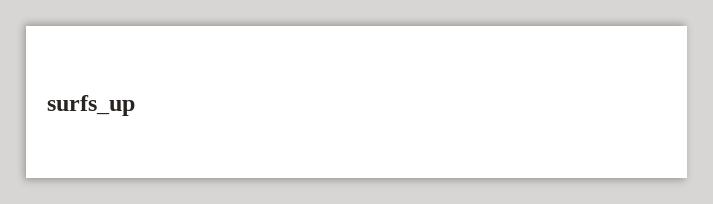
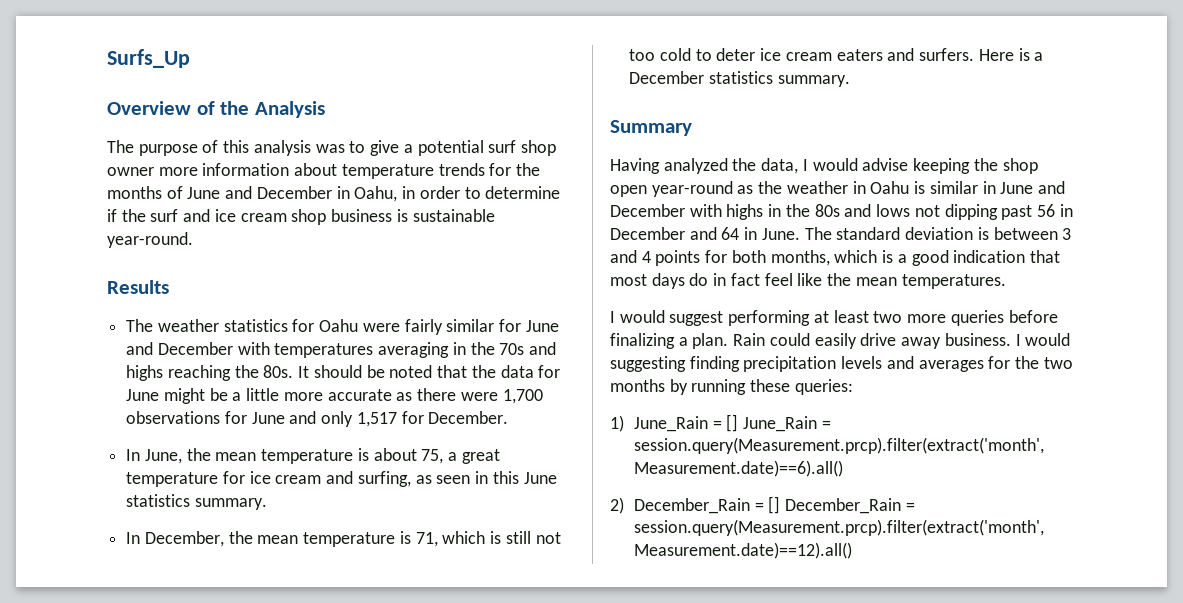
- surfs_up
+ Surfs_Up
+ Overview of the Analysis
+ The purpose of this analysis was to give a potential surf shop owner more information about temperature trends for the months of June and December in Oahu, in order to determine if the surf and ice cream shop business is sustainable year-round.
+ Results
+ The weather statistics for Oahu were fairly similar for June and December with temperatures averaging in the 70s and highs reaching the 80s. It should be noted that the data for June might be a little more accurate as there were 1,700 observations for June and only 1,517 for December.
+ In June, the mean temperature is about 75, a great temperature for ice cream and surfing, as seen in this June statistics summary.
+ In December, the mean temperature is 71, which is still not too cold to deter ice cream eaters and surfers. Here is a December statistics summary.
+ Summary
+ Having analyzed the data, I would advise keeping the shop open year-round as the weather in Oahu is similar in June and December with highs in the 80s and lows not dipping past 56 in December and 64 in June. The standard deviation is between 3 and 4 points for both months, which is a good indication that most days do in fact feel like the mean temperatures.
+ I would suggest performing at least two more queries before finalizing a plan. Rain could easily drive away business. I would suggesting finding precipitation levels and averages for the two months by running these queries:
+ 1) June_Rain = [] June_Rain = session.query(Measurement.prcp).filter(extract('month', Measurement.date)==6).all()
+ 2) December_Rain = [] December_Rain = session.query(Measurement.prcp).filter(extract('month', Measurement.date)==12).all()

